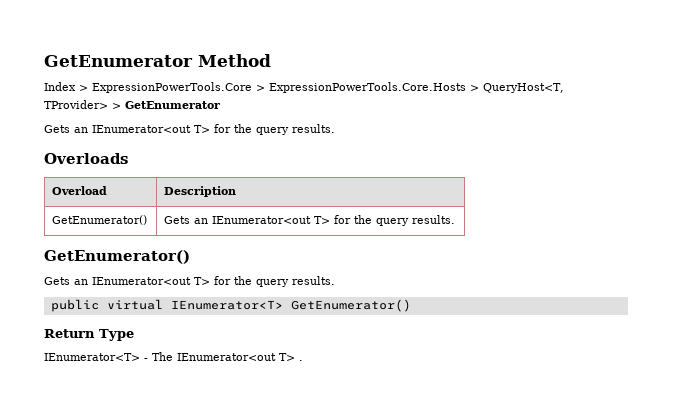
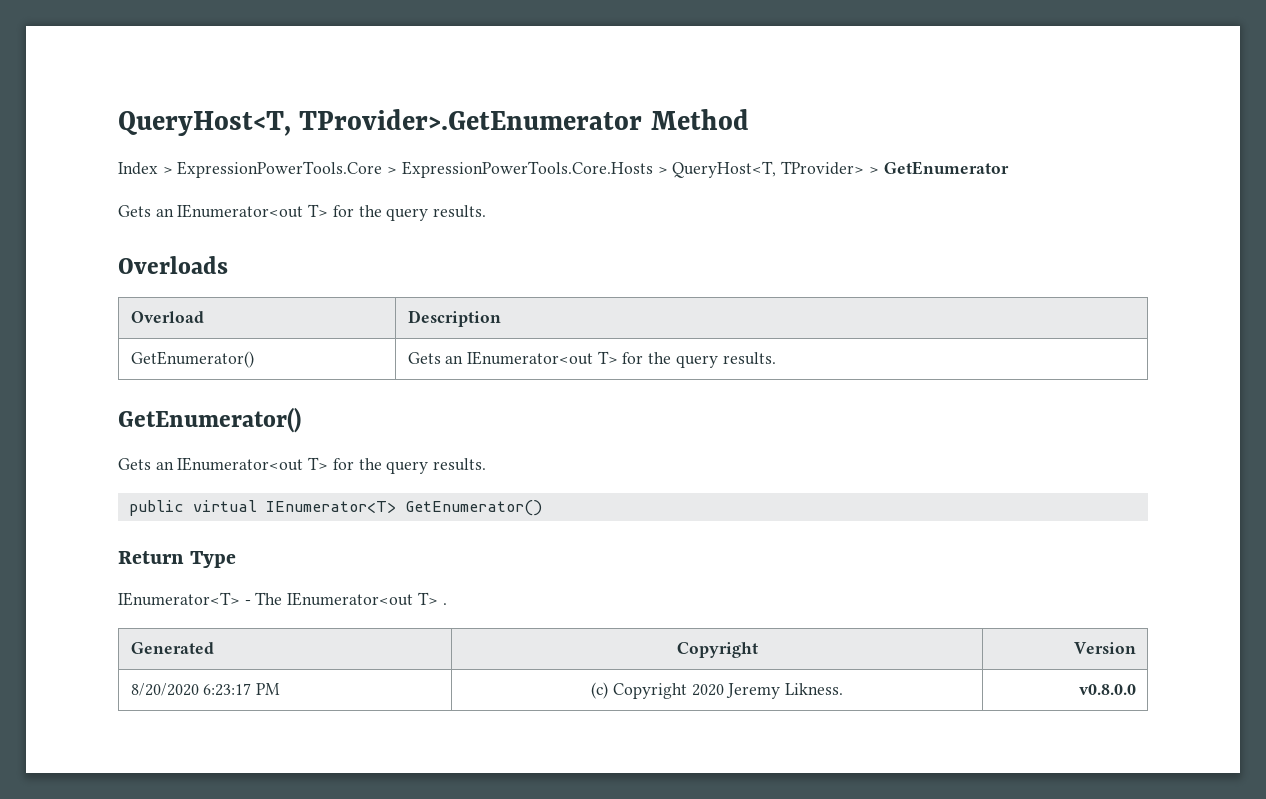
- GetEnumerator Method
+ QueryHost<T, TProvider>.GetEnumerator Method
+ Generated | Copyright | Version
+ 8/20/2020 6:23:17 PM | (c) Copyright 2020 Jeremy Likness. | v0.8.0.0

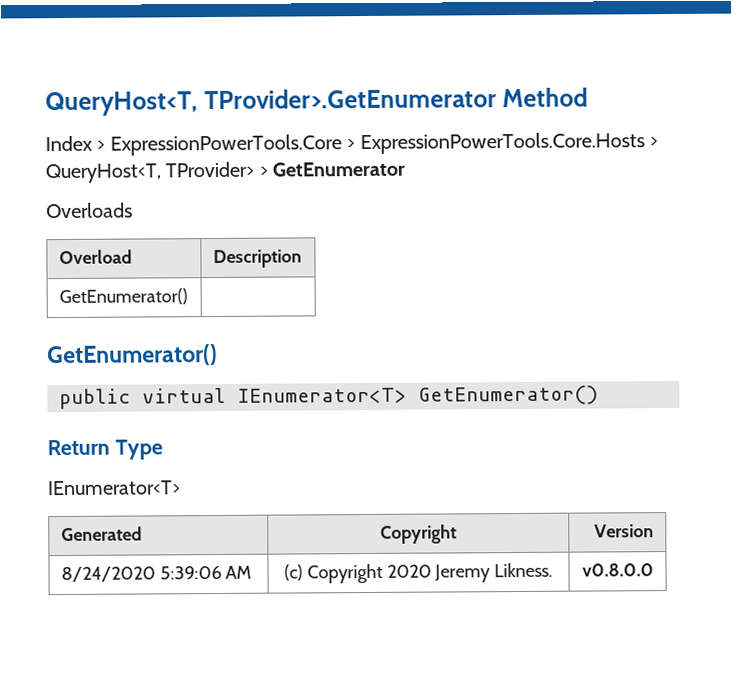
  Index > ExpressionPowerTools.Core > ExpressionPowerTools.Core.Hosts > QueryHost<T, TProvider> > GetEnumerator
- Gets an IEnumerator<out T> for the query results.
  Overloads
  Overload | Description
- GetEnumerator() | Gets an IEnumerator<out T> for the query results.
+ GetEnumerator() |
  GetEnumerator()
- Gets an IEnumerator<out T> for the query results.
  Return Type
- IEnumerator<T> - The IEnumerator<out T> .
+ IEnumerator<T>
- 8/20/2020 6:23:17 PM | (c) Copyright 2020 Jeremy Likness. | v0.8.0.0
+ 8/24/2020 5:39:06 AM | (c) Copyright 2020 Jeremy Likness. | v0.8.0.0

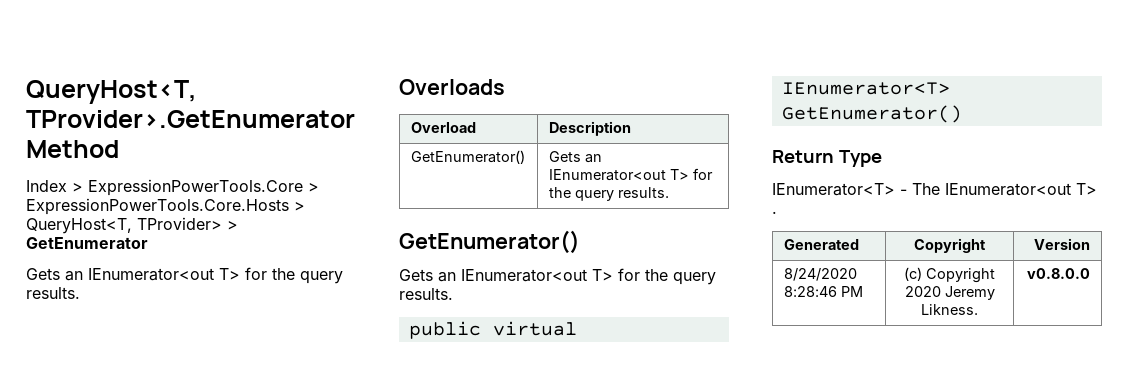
  Index > ExpressionPowerTools.Core > ExpressionPowerTools.Core.Hosts > QueryHost<T, TProvider> > GetEnumerator
+ Gets an IEnumerator<out T> for the query results.
  Overloads
  Overload | Description
- GetEnumerator() |
+ GetEnumerator() | Gets an IEnumerator<out T> for the query results.
  GetEnumerator()
+ Gets an IEnumerator<out T> for the query results.
  Return Type
- IEnumerator<T>
+ IEnumerator<T> - The IEnumerator<out T> .
- 8/24/2020 5:39:06 AM | (c) Copyright 2020 Jeremy Likness. | v0.8.0.0
+ 8/24/2020 8:28:46 PM | (c) Copyright 2020 Jeremy Likness. | v0.8.0.0

